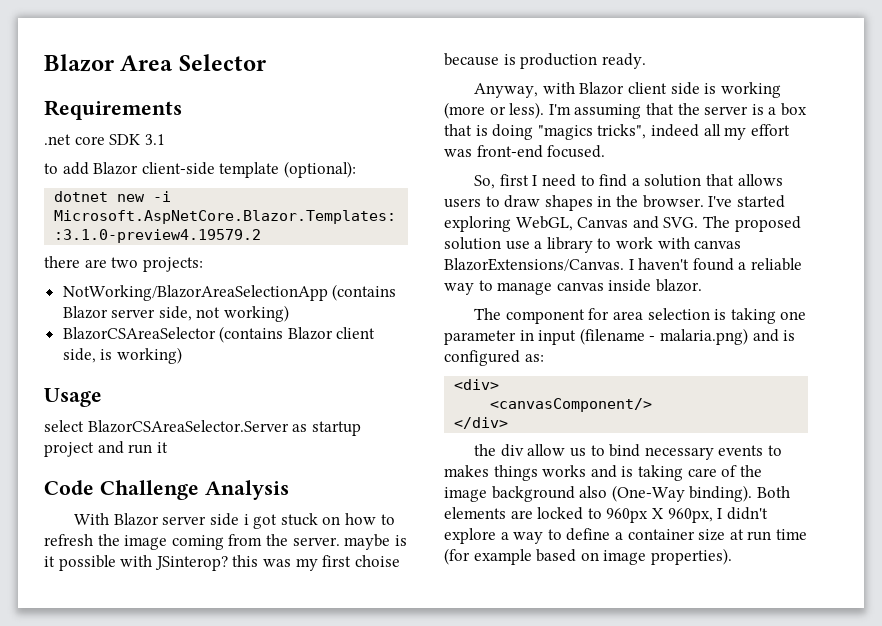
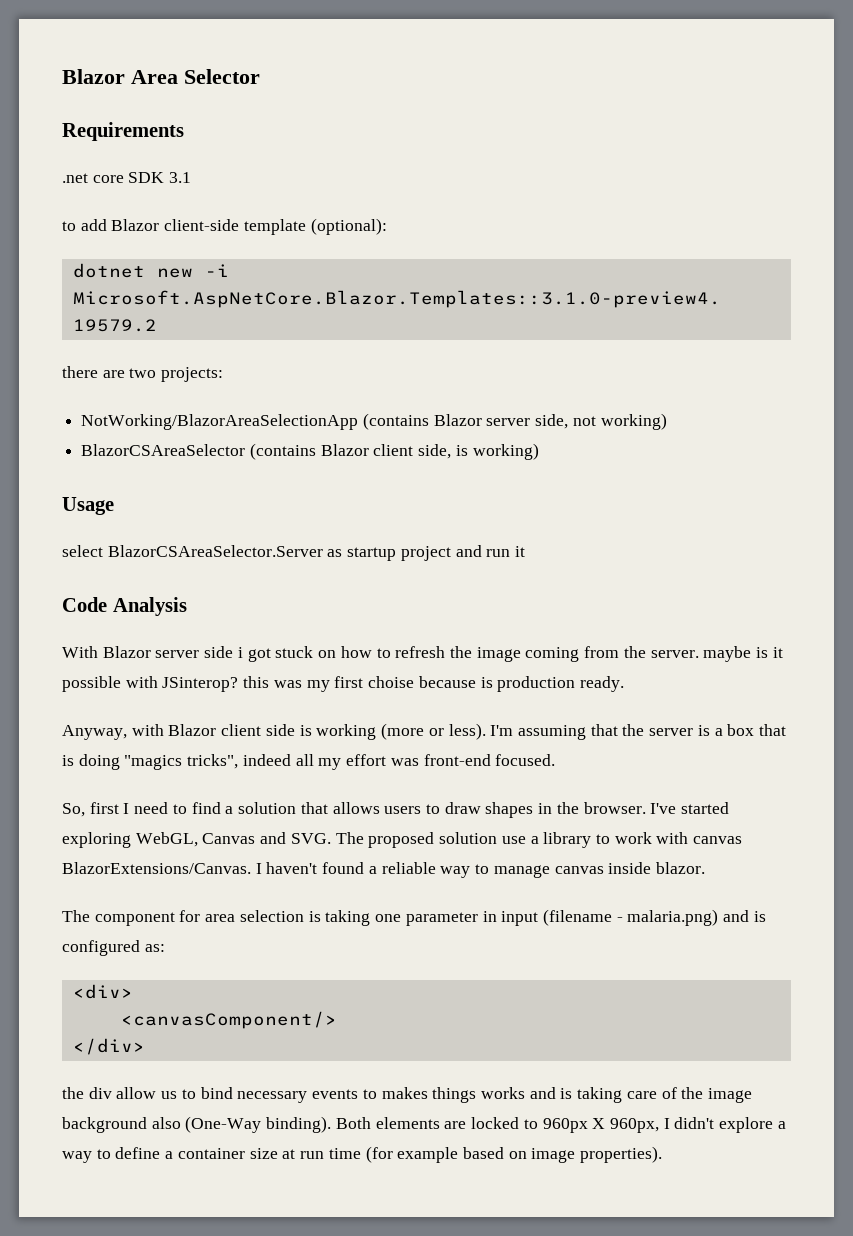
- Code Challenge Analysis
+ Code Analysis

